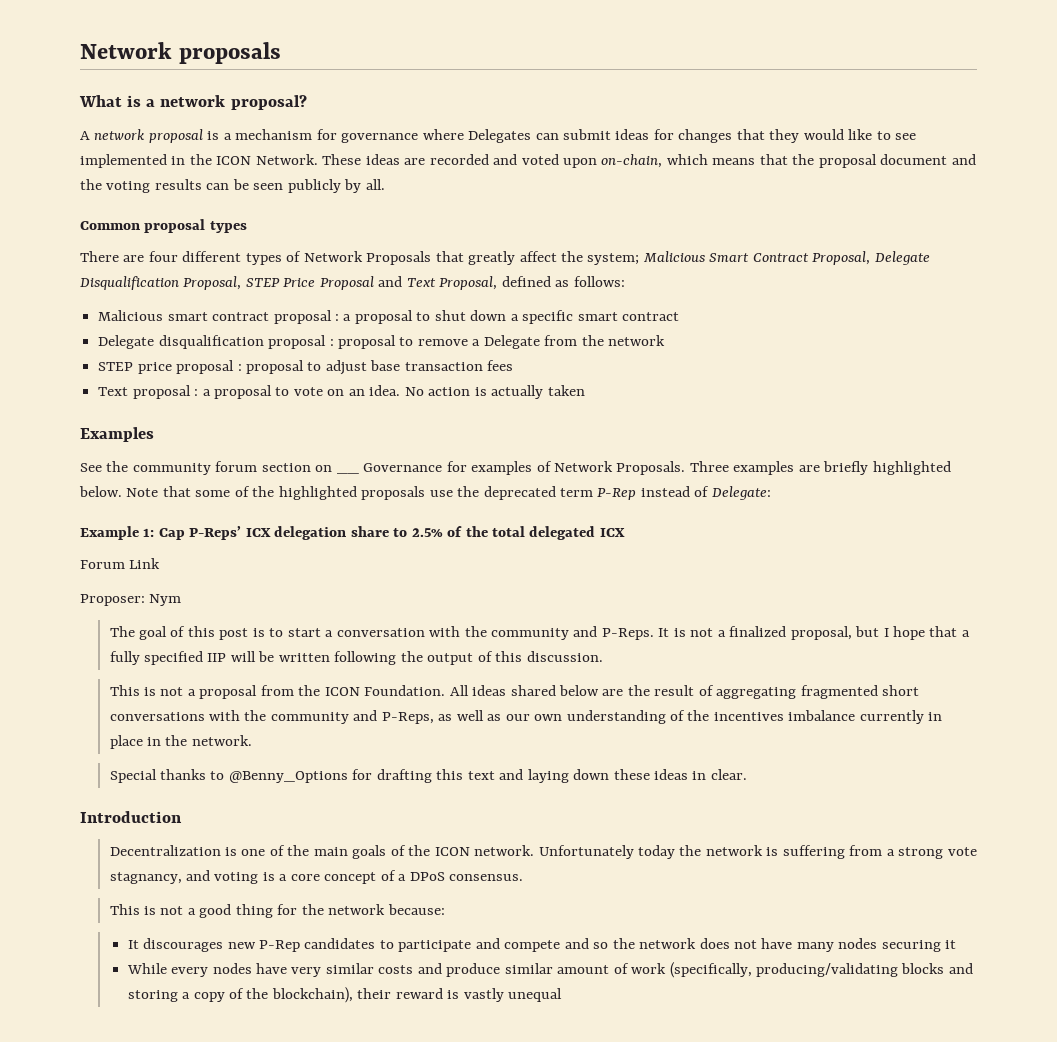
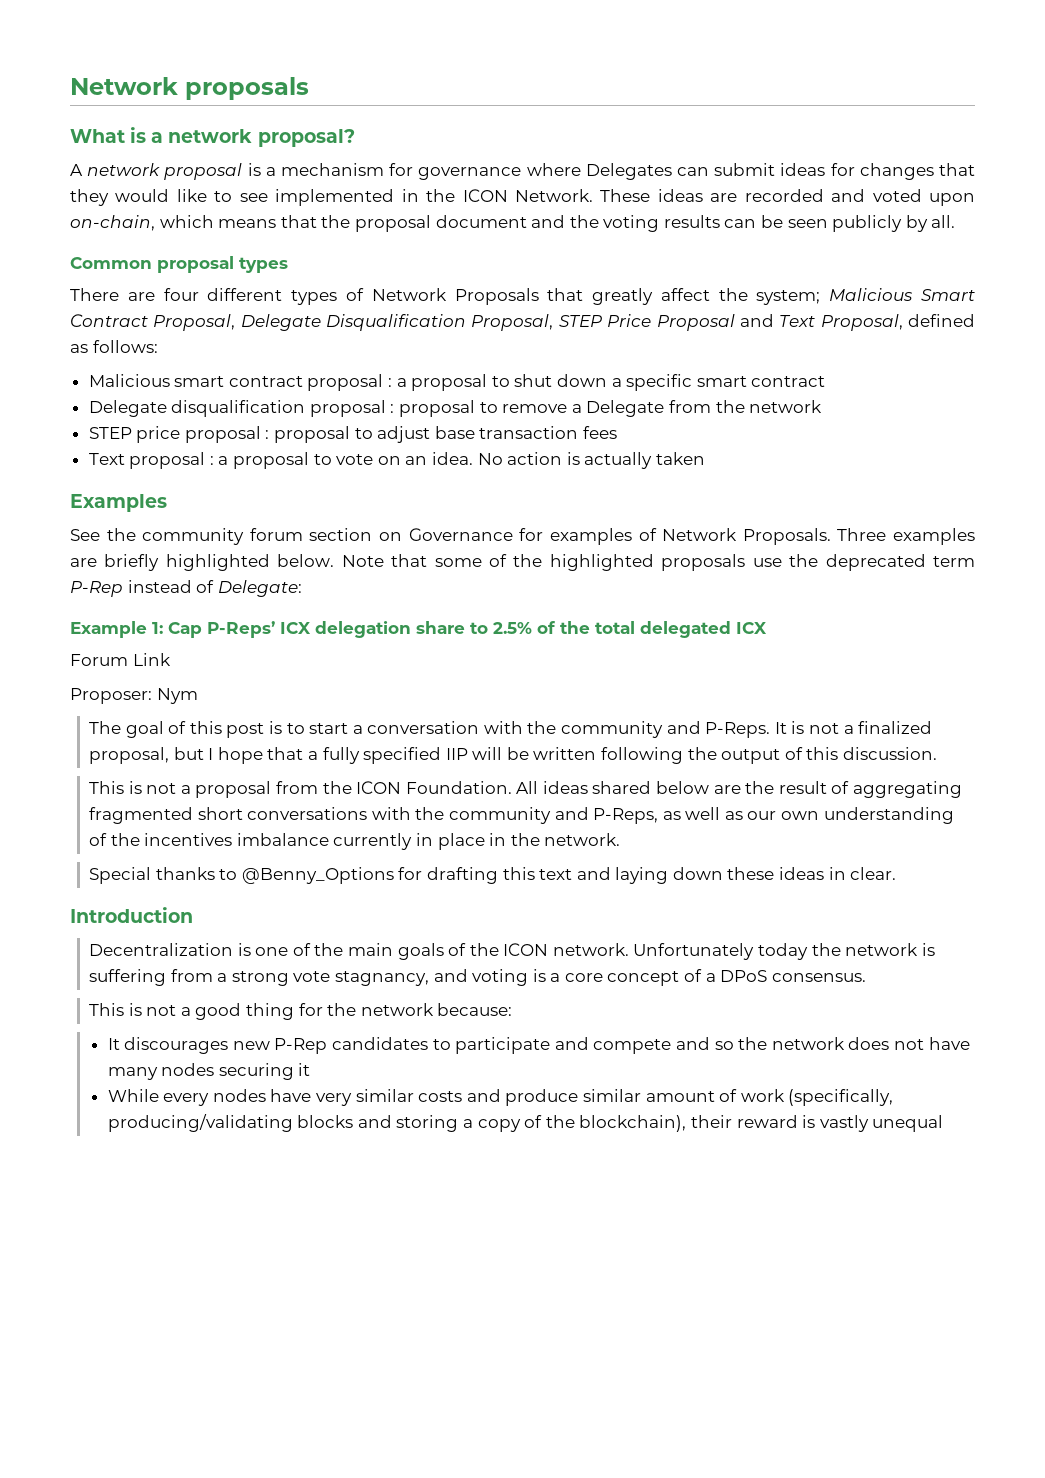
- See the community forum section on __ Governance for examples of Network Proposals.
+ See the community forum section on Governance for examples of Network Proposals.

